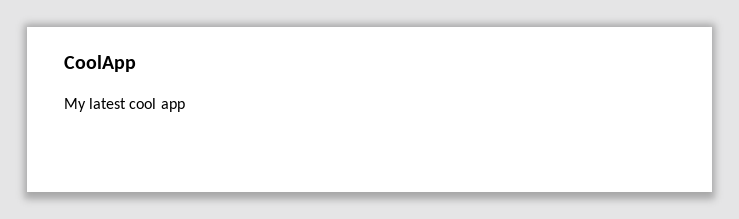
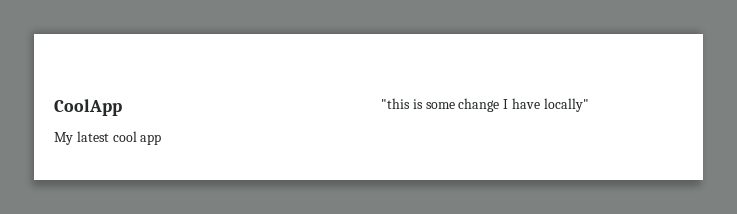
+ "this is some change I have locally"

